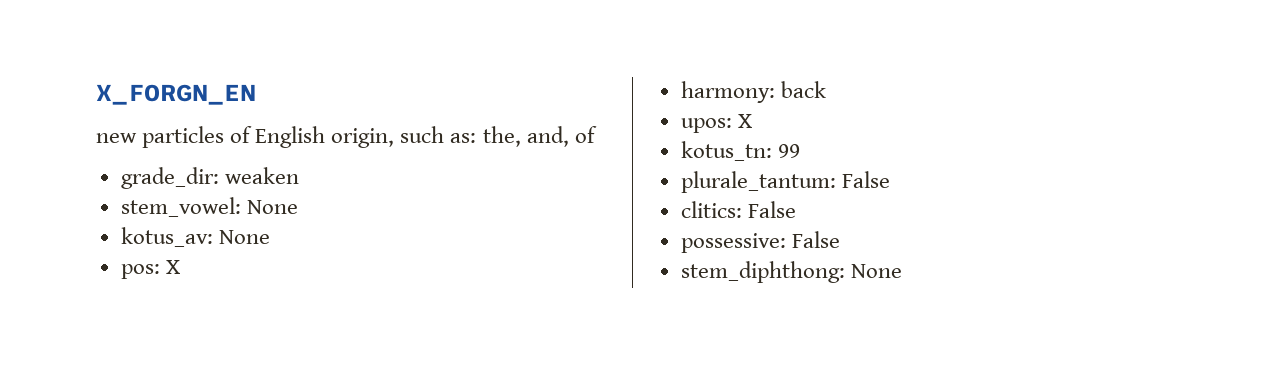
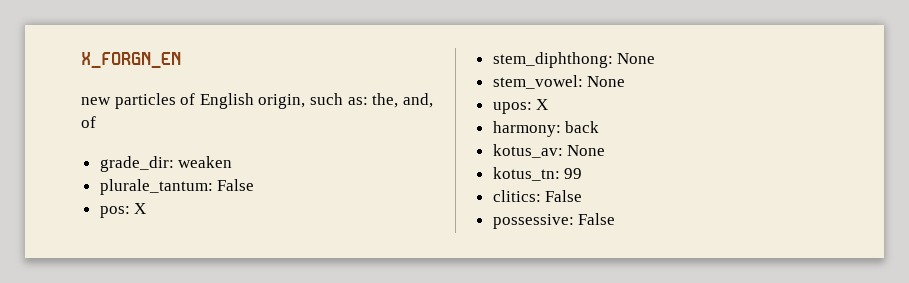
+ plurale_tantum: False
+ pos: X
+ stem_diphthong: None
- kotus_av: None
- pos: X
+ upos: X
- upos: X
+ kotus_av: None
- plurale_tantum: False
- stem_diphthong: None

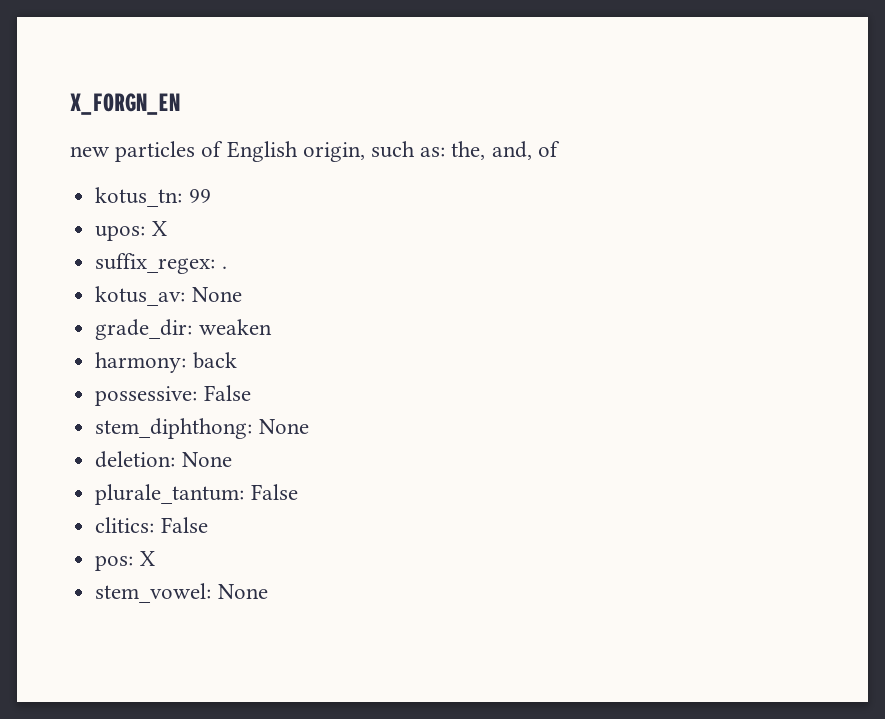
+ kotus_tn: 99
+ upos: X
+ suffix_regex: .
+ kotus_av: None
  grade_dir: weaken
+ harmony: back
+ possessive: False
+ stem_diphthong: None
+ deletion: None
+ clitics: False
- stem_diphthong: None
- upos: X
- harmony: back
- kotus_av: None
- kotus_tn: 99
- clitics: False
- possessive: False

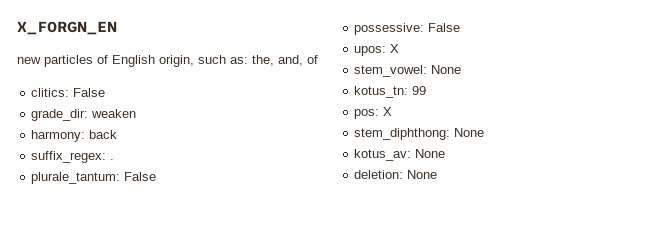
- kotus_tn: 99
- upos: X
- suffix_regex: .
- kotus_av: None
+ clitics: False
  grade_dir: weaken
  harmony: back
+ suffix_regex: .
+ plurale_tantum: False
  possessive: False
+ upos: X
+ stem_vowel: None
+ kotus_tn: 99
+ pos: X
+ kotus_av: None
- plurale_tantum: False
- clitics: False
- pos: X
- stem_vowel: None

